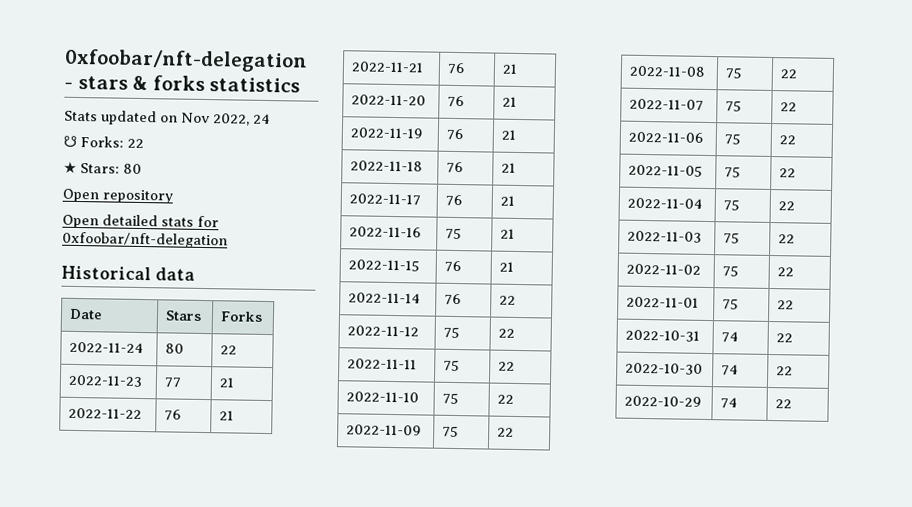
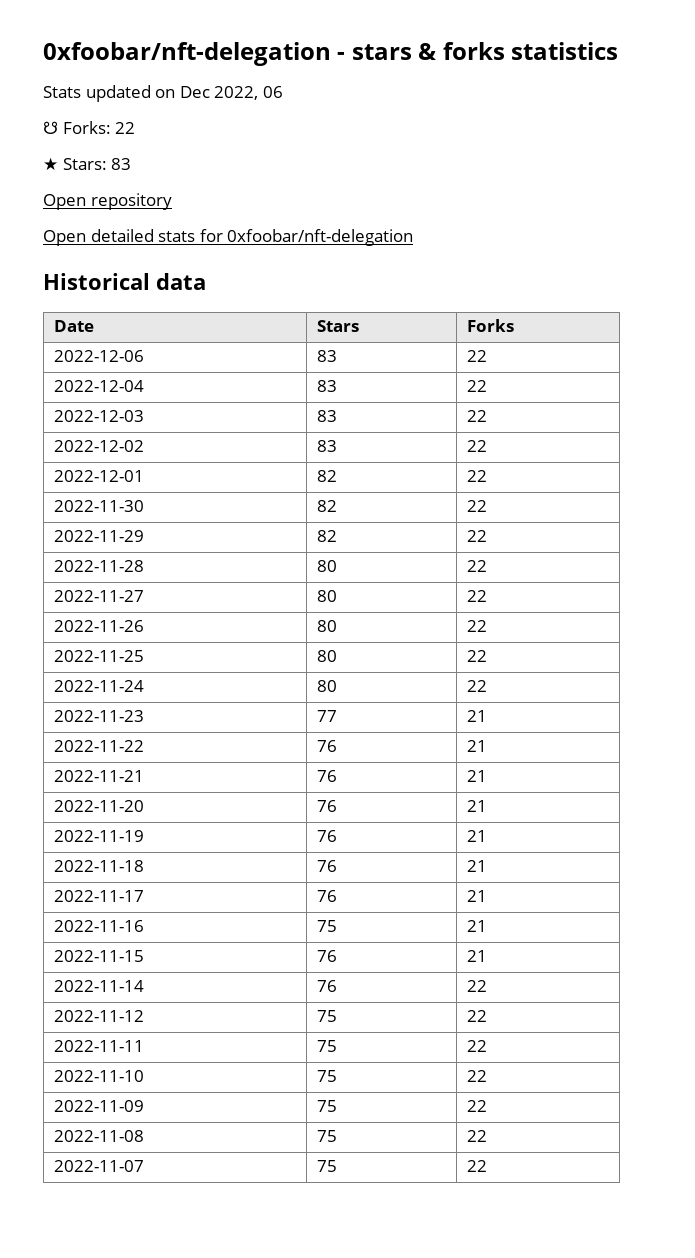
- Stats updated on Nov 2022, 24
+ Stats updated on Dec 2022, 06
- ★ Stars: 80
+ ★ Stars: 83
+ 2022-12-06 | 83 | 22
+ 2022-12-04 | 83 | 22
+ 2022-12-03 | 83 | 22
+ 2022-12-02 | 83 | 22
+ 2022-12-01 | 82 | 22
+ 2022-11-30 | 82 | 22
+ 2022-11-29 | 82 | 22
+ 2022-11-28 | 80 | 22
+ 2022-11-27 | 80 | 22
+ 2022-11-26 | 80 | 22
+ 2022-11-25 | 80 | 22
- 2022-11-06 | 75 | 22
- 2022-11-05 | 75 | 22
- 2022-11-04 | 75 | 22
- 2022-11-03 | 75 | 22
- 2022-11-02 | 75 | 22
- 2022-11-01 | 75 | 22
- 2022-10-31 | 74 | 22
- 2022-10-30 | 74 | 22
- 2022-10-29 | 74 | 22

